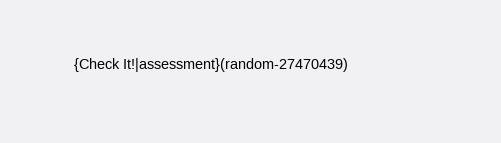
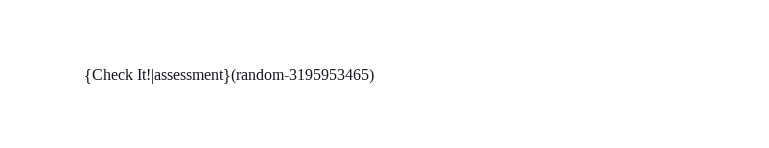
- {Check It!|assessment}(random-27470439)
+ {Check It!|assessment}(random-3195953465)

